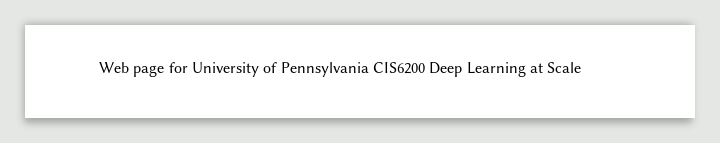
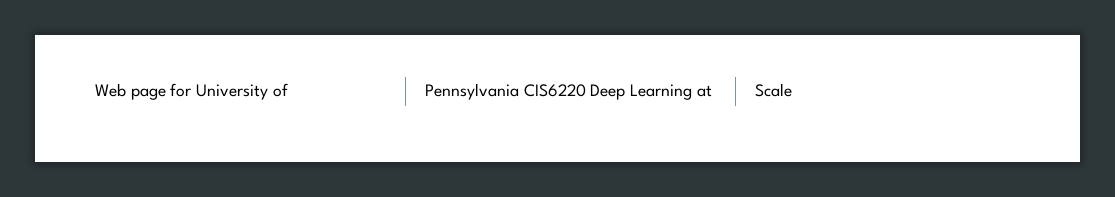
- Web page for University of Pennsylvania CIS6200 Deep Learning at Scale
+ Web page for University of Pennsylvania CIS6220 Deep Learning at Scale

